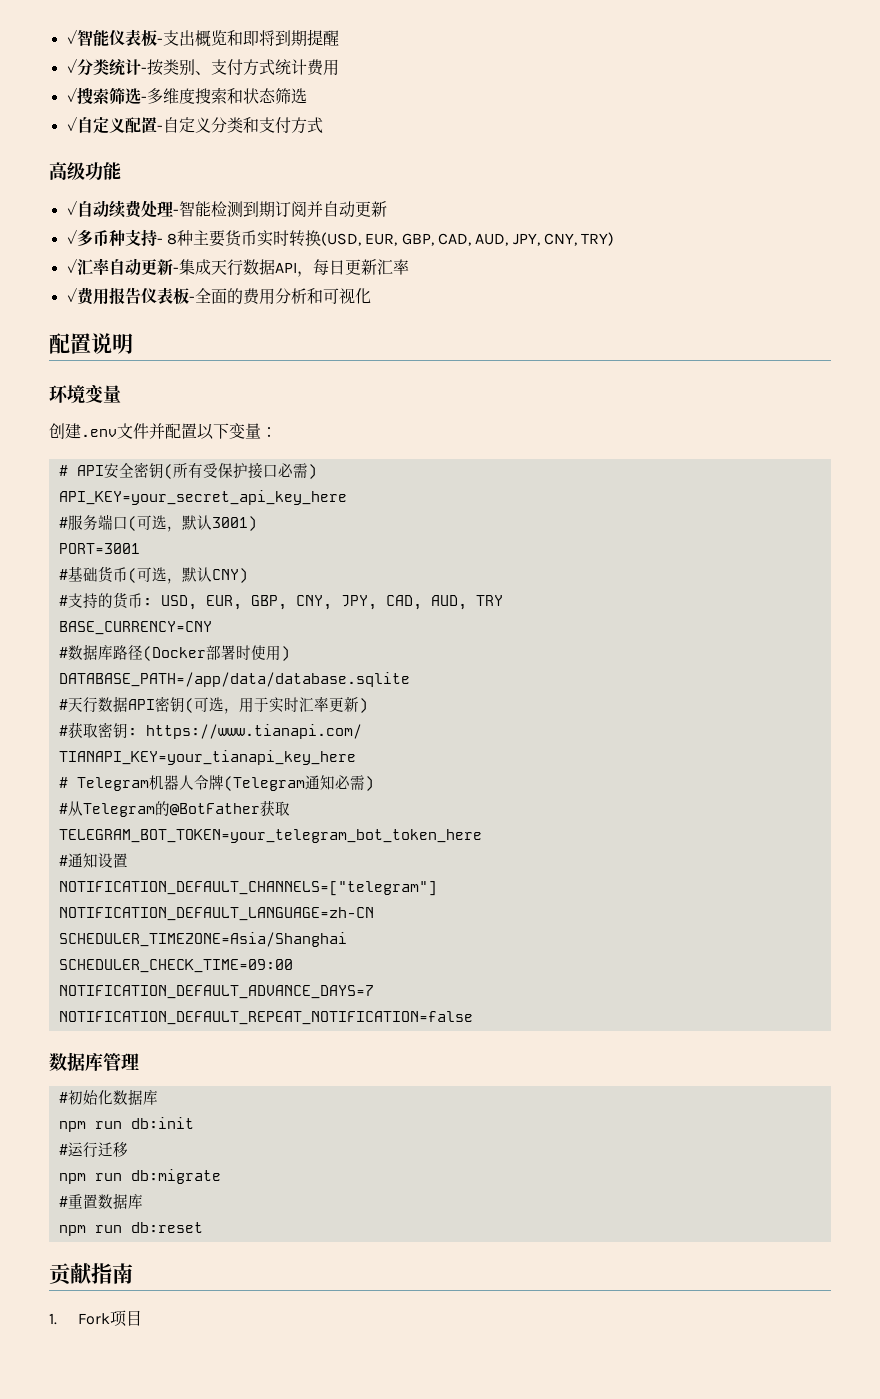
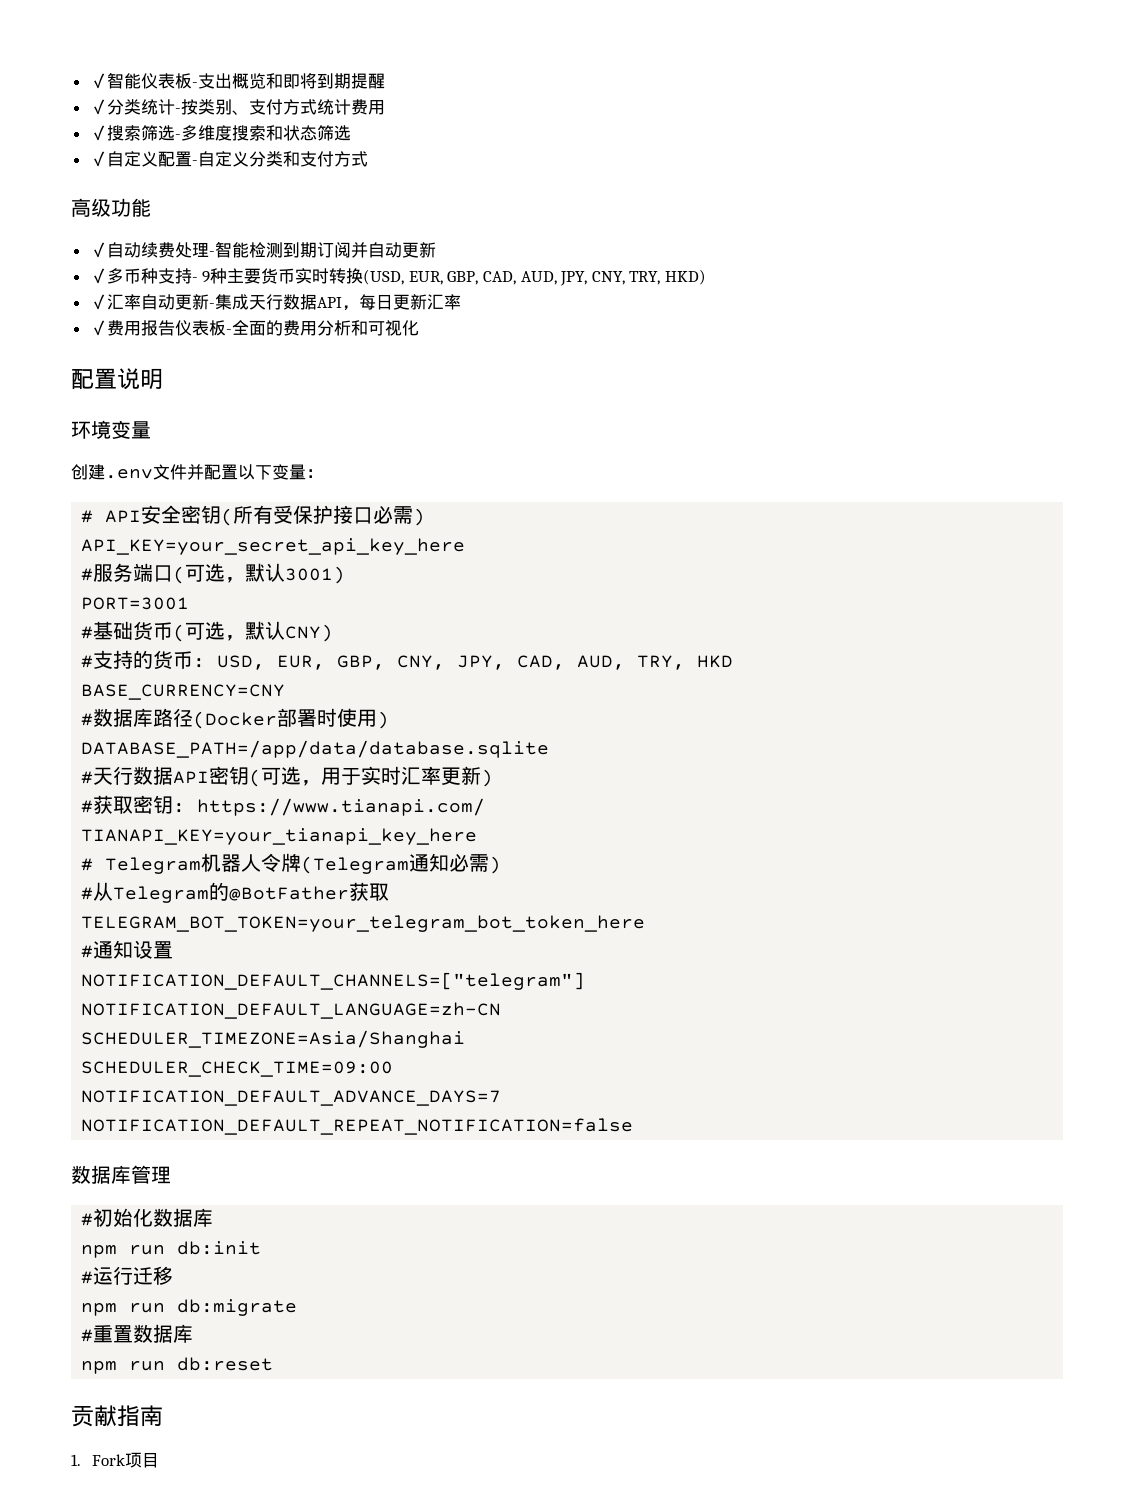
- ✓多币种支持- 8种主要货币实时转换(USD, EUR, GBP, CAD, AUD, JPY, CNY, TRY)
+ ✓多币种支持- 9种主要货币实时转换(USD, EUR, GBP, CAD, AUD, JPY, CNY, TRY, HKD)
- #支持的货币: USD, EUR, GBP, CNY, JPY, CAD, AUD, TRY
+ #支持的货币: USD, EUR, GBP, CNY, JPY, CAD, AUD, TRY, HKD

